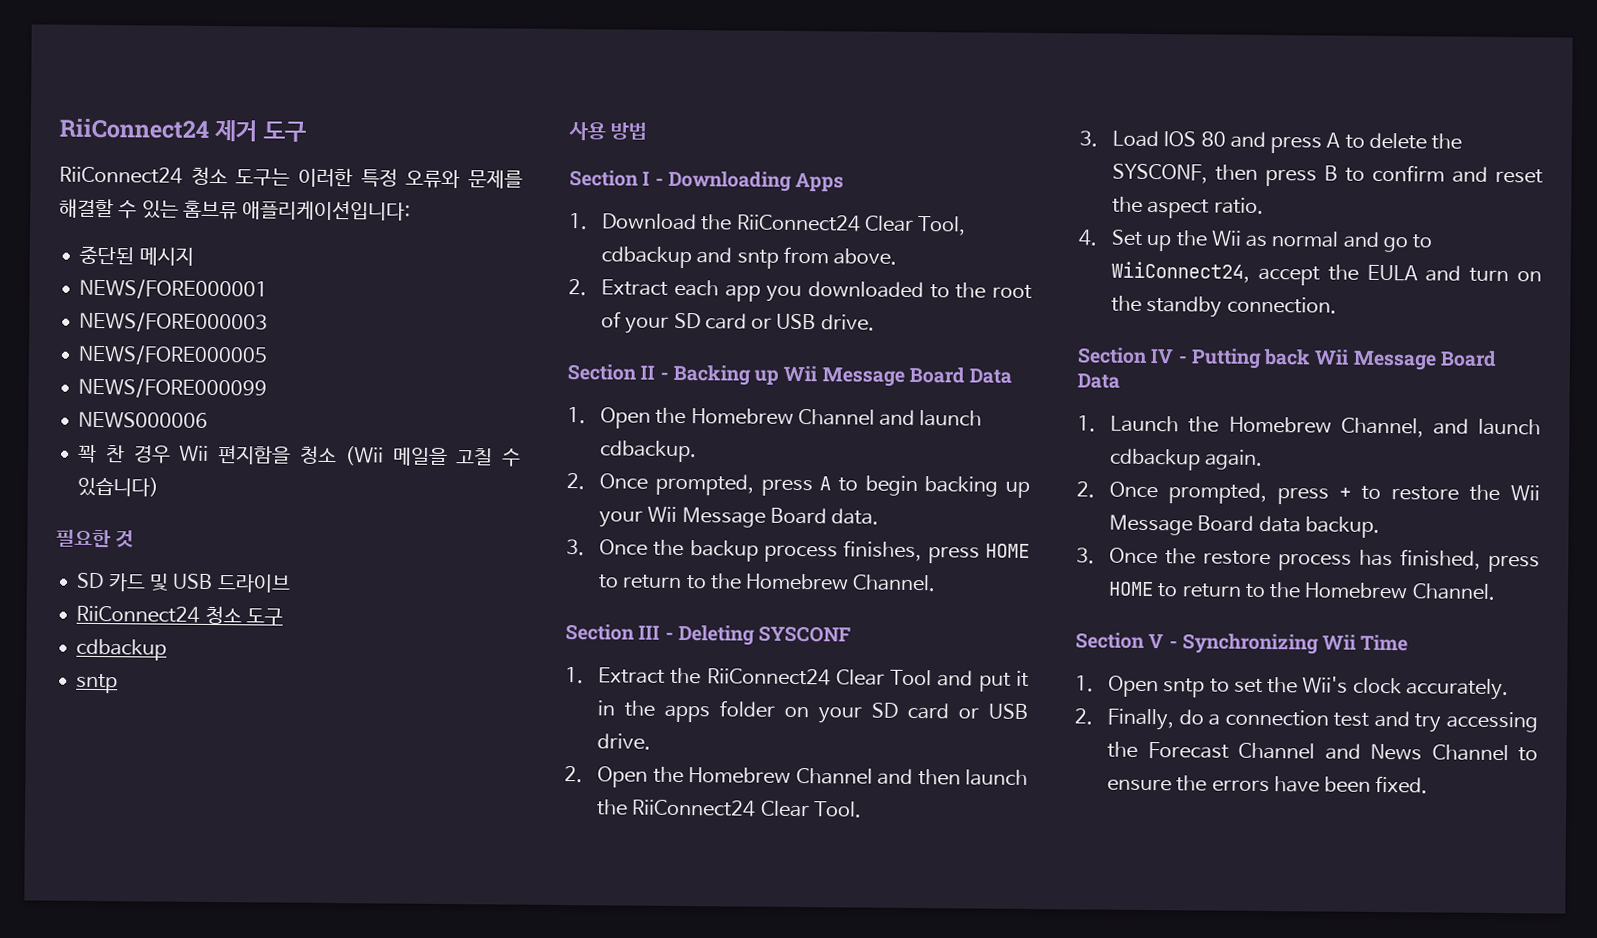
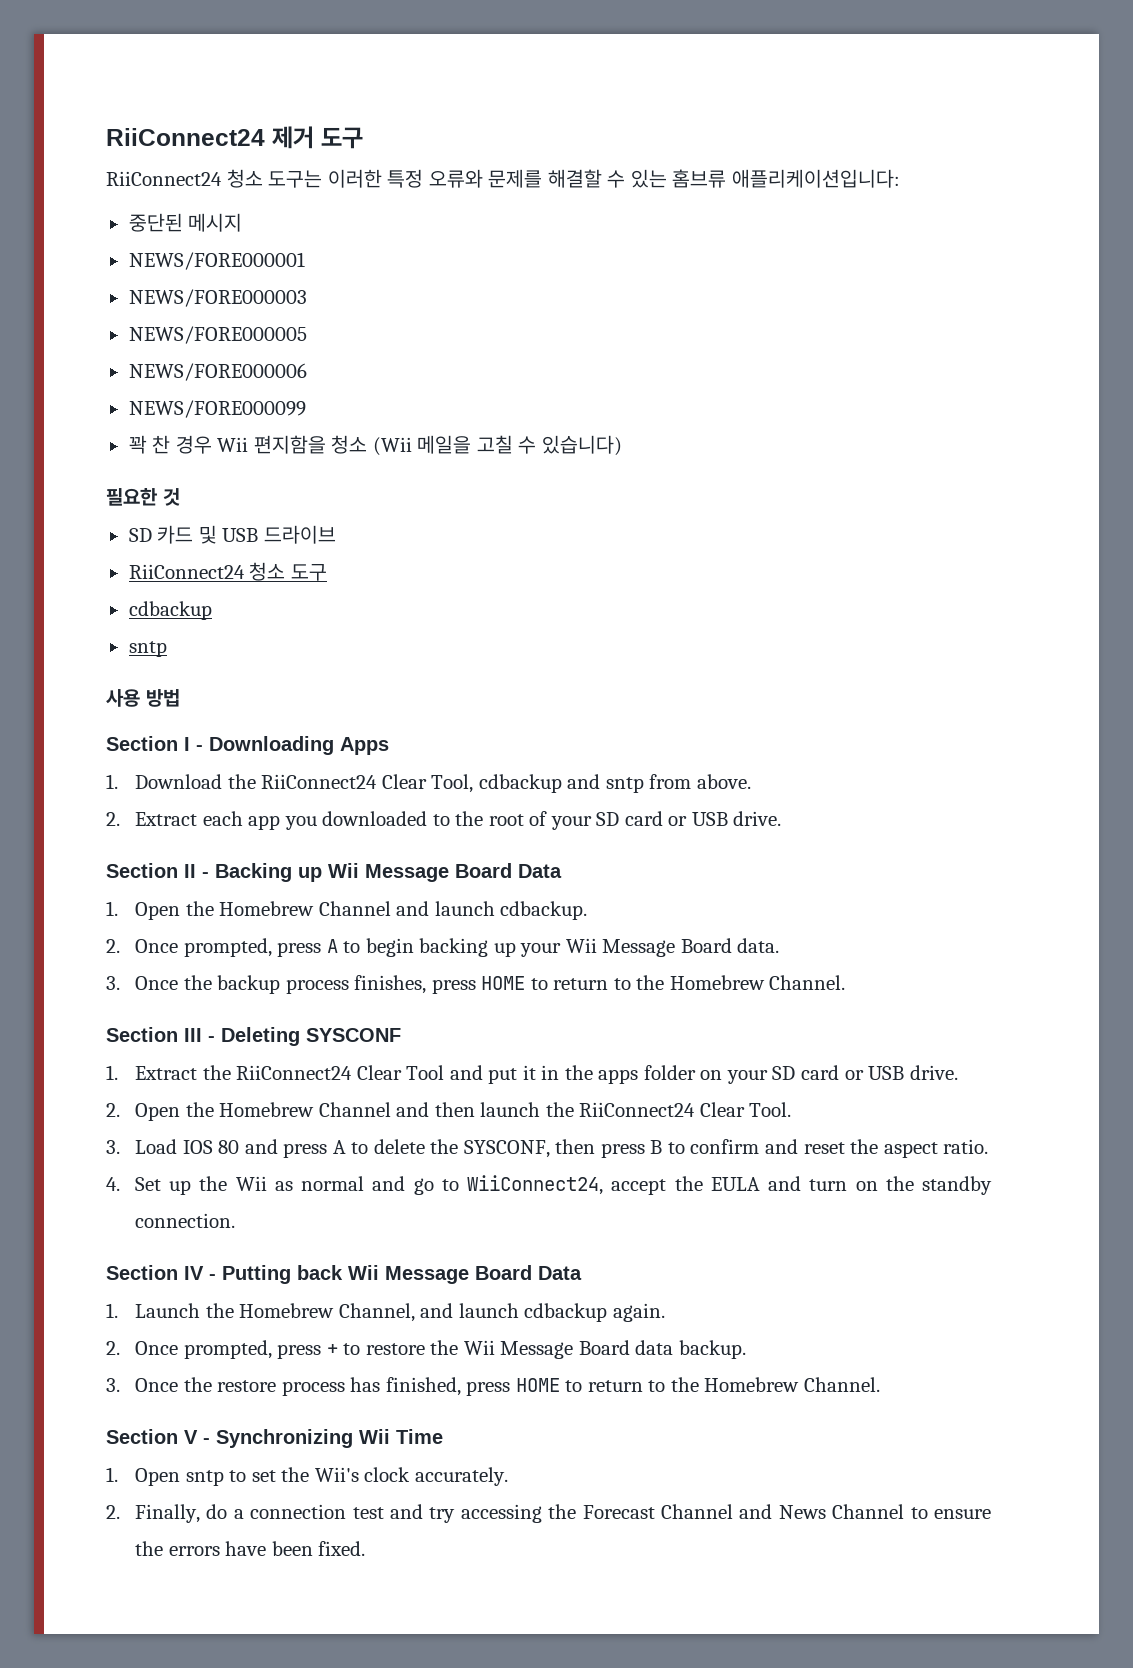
+ NEWS/FORE000006
- NEWS000006

